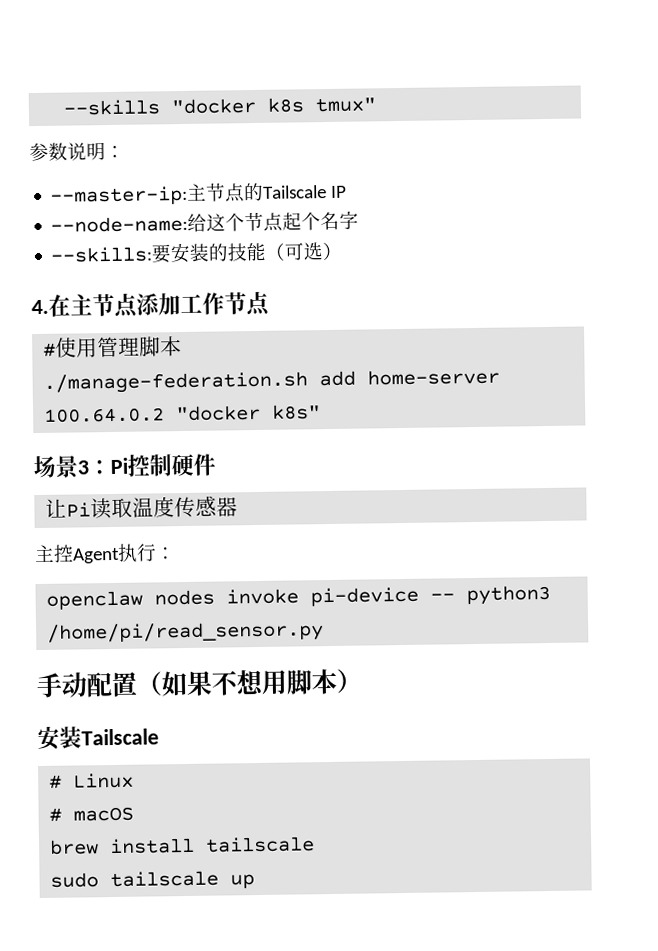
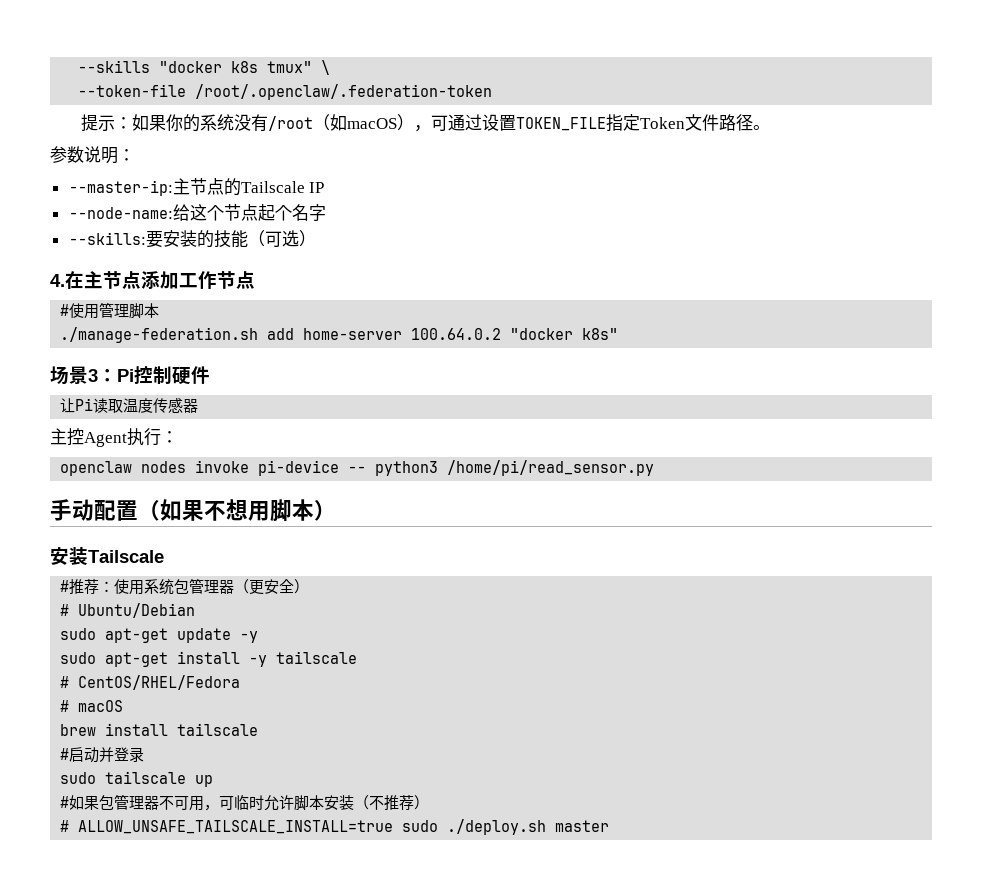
- --skills "docker k8s tmux"
+ --skills "docker k8s tmux" \
+ --token-file /root/.openclaw/.federation-token
+ 提示：如果你的系统没有/root（如macOS），可通过设置TOKEN_FILE指定Token文件路径。
- # Linux
+ #推荐：使用系统包管理器（更安全）
+ # Ubuntu/Debian
+ sudo apt-get update -y
+ sudo apt-get install -y tailscale
+ # CentOS/RHEL/Fedora
+ #启动并登录
+ #如果包管理器不可用，可临时允许脚本安装（不推荐）
+ # ALLOW_UNSAFE_TAILSCALE_INSTALL=true sudo ./deploy.sh master

